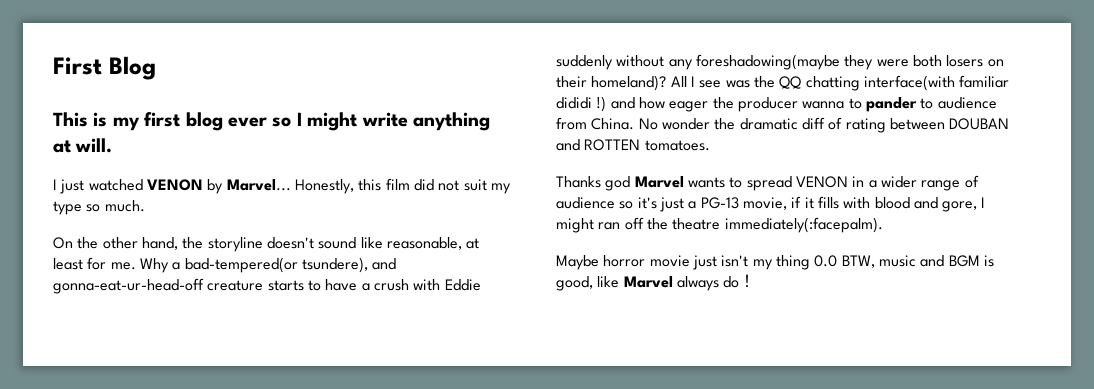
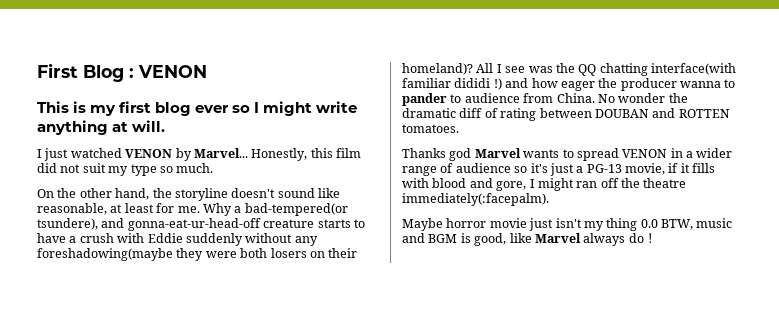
- First Blog
+ First Blog : VENON

